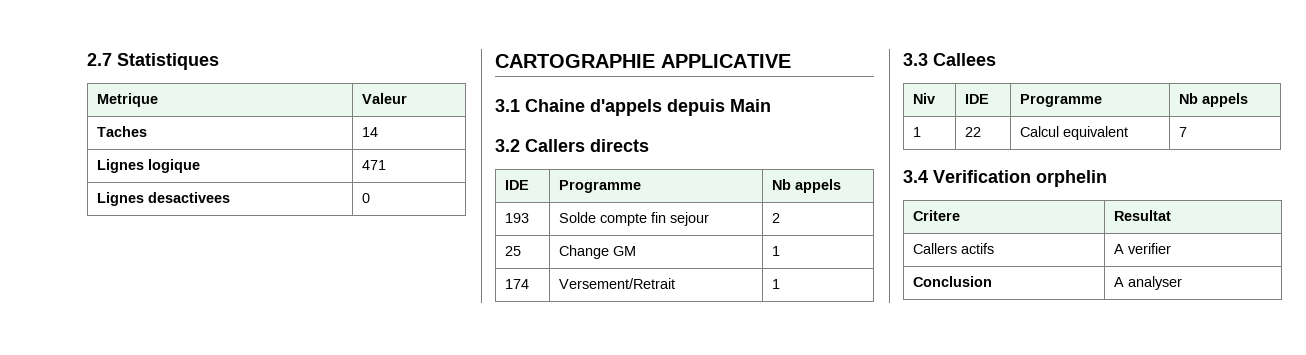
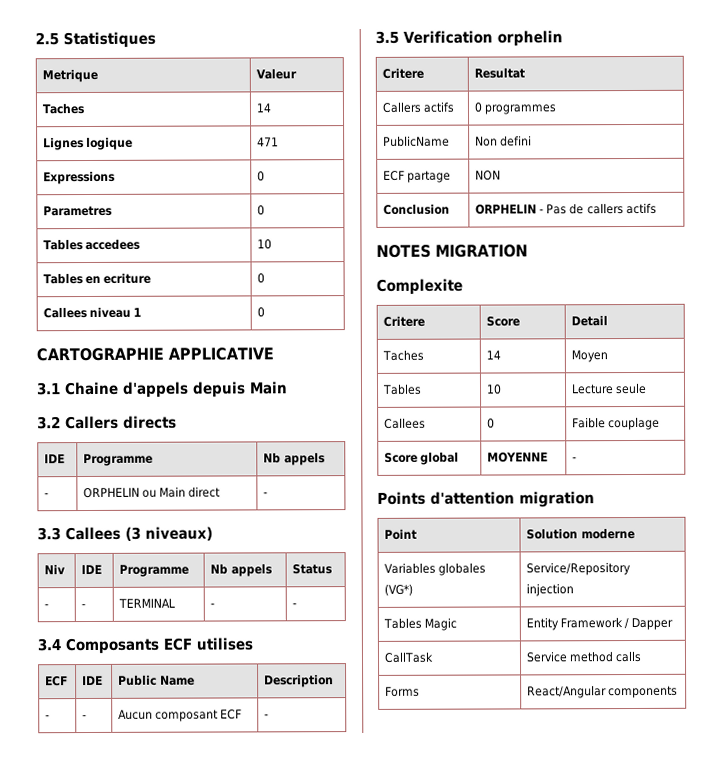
- 2.7 Statistiques
+ 2.5 Statistiques
- Lignes desactivees | 0
+ Expressions | 0
+ Parametres | 0
+ Tables accedees | 10
+ Tables en ecriture | 0
+ Callees niveau 1 | 0
- 193 | Solde compte fin sejour | 2
- 25 | Change GM | 1
- 174 | Versement/Retrait | 1
+ - | ORPHELIN ou Main direct | -
- 3.3 Callees
+ 3.3 Callees (3 niveaux)
- Niv | IDE | Programme | Nb appels
- 1 | 22 | Calcul equivalent | 7
- 3.4 Verification orphelin
+ Niv | IDE | Programme | Nb appels | Status
+ - | - | TERMINAL | - | -
+ 3.4 Composants ECF utilises
+ ECF | IDE | Public Name | Description
+ - | - | Aucun composant ECF | -
+ 3.5 Verification orphelin
- Callers actifs | A verifier
- Conclusion | A analyser
+ Callers actifs | 0 programmes
+ PublicName | Non defini
+ ECF partage | NON
+ Conclusion | ORPHELIN - Pas de callers actifs
+ NOTES MIGRATION
+ Complexite
+ Critere | Score | Detail
+ Taches | 14 | Moyen
+ Tables | 10 | Lecture seule
+ Callees | 0 | Faible couplage
+ Score global | MOYENNE | -
+ Points d'attention migration
+ Point | Solution moderne
+ Variables globales (VG*) | Service/Repository injection
+ Tables Magic | Entity Framework / Dapper
+ CallTask | Service method calls
+ Forms | React/Angular components

